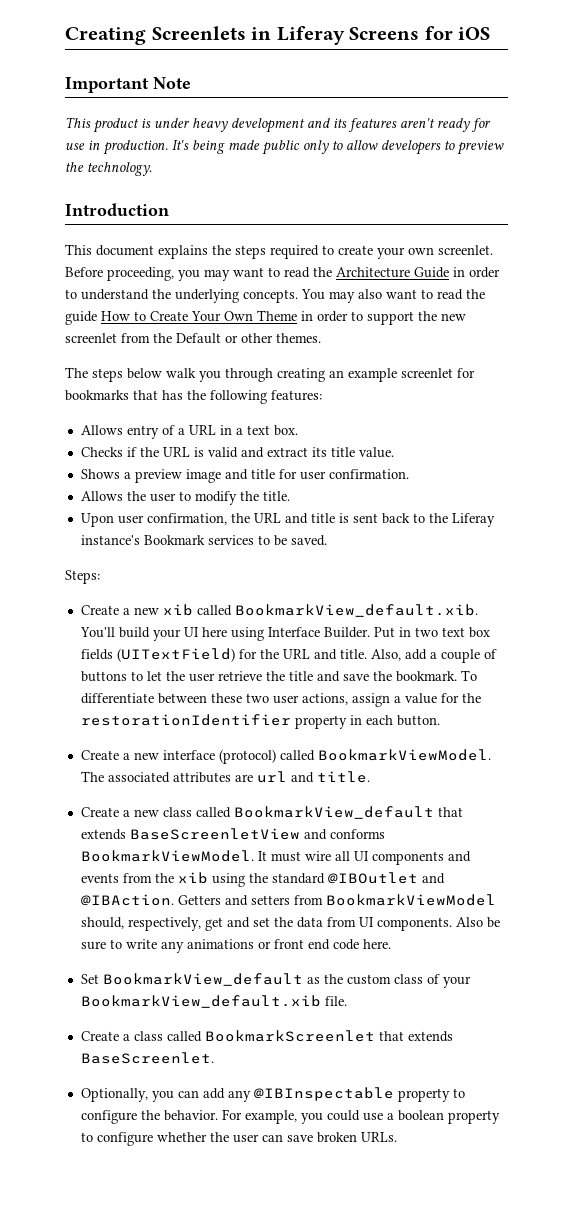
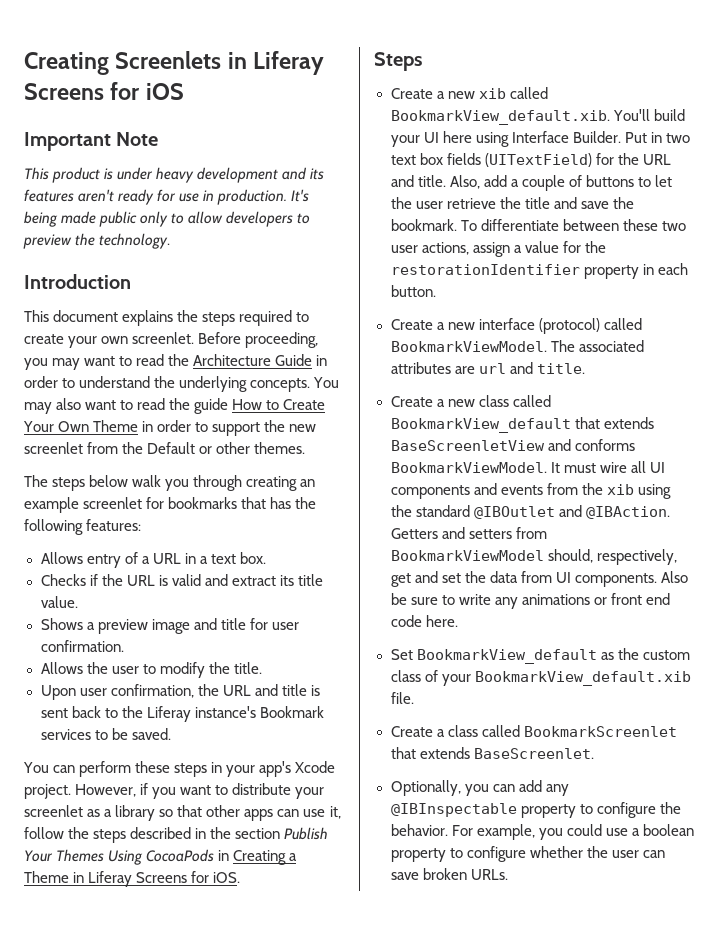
- Steps:
+ You can perform these steps in your app's Xcode project. However, if you want to distribute your screenlet as a library so that other apps can use it, follow the steps described in the section Publish Your Themes Using CocoaPods in Creating a Theme in Liferay Screens for iOS.
+ Steps

